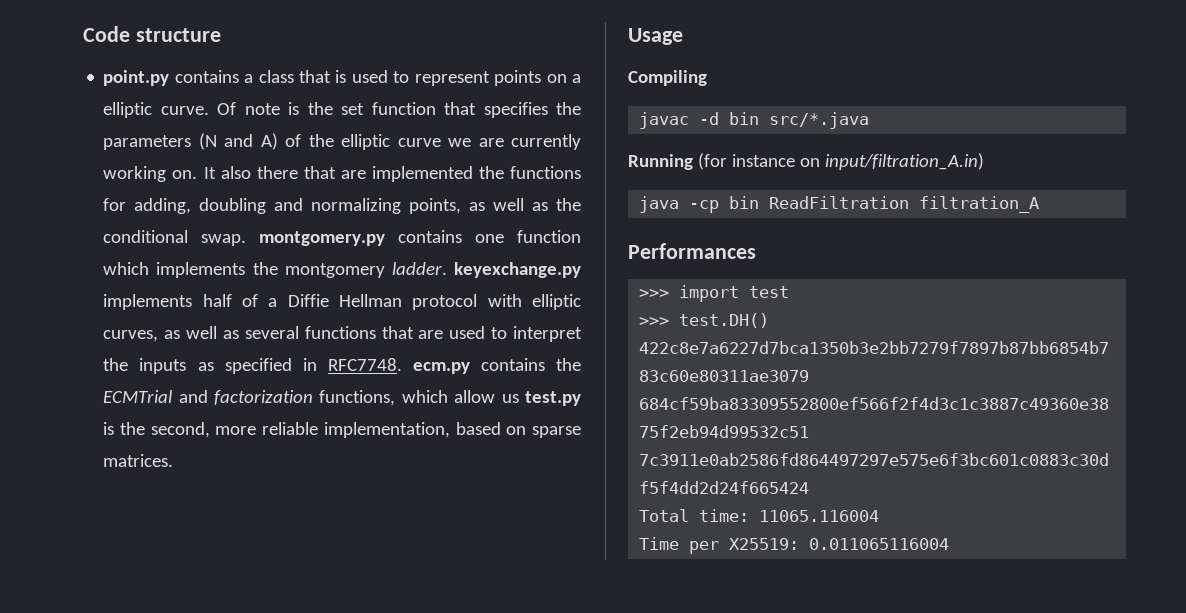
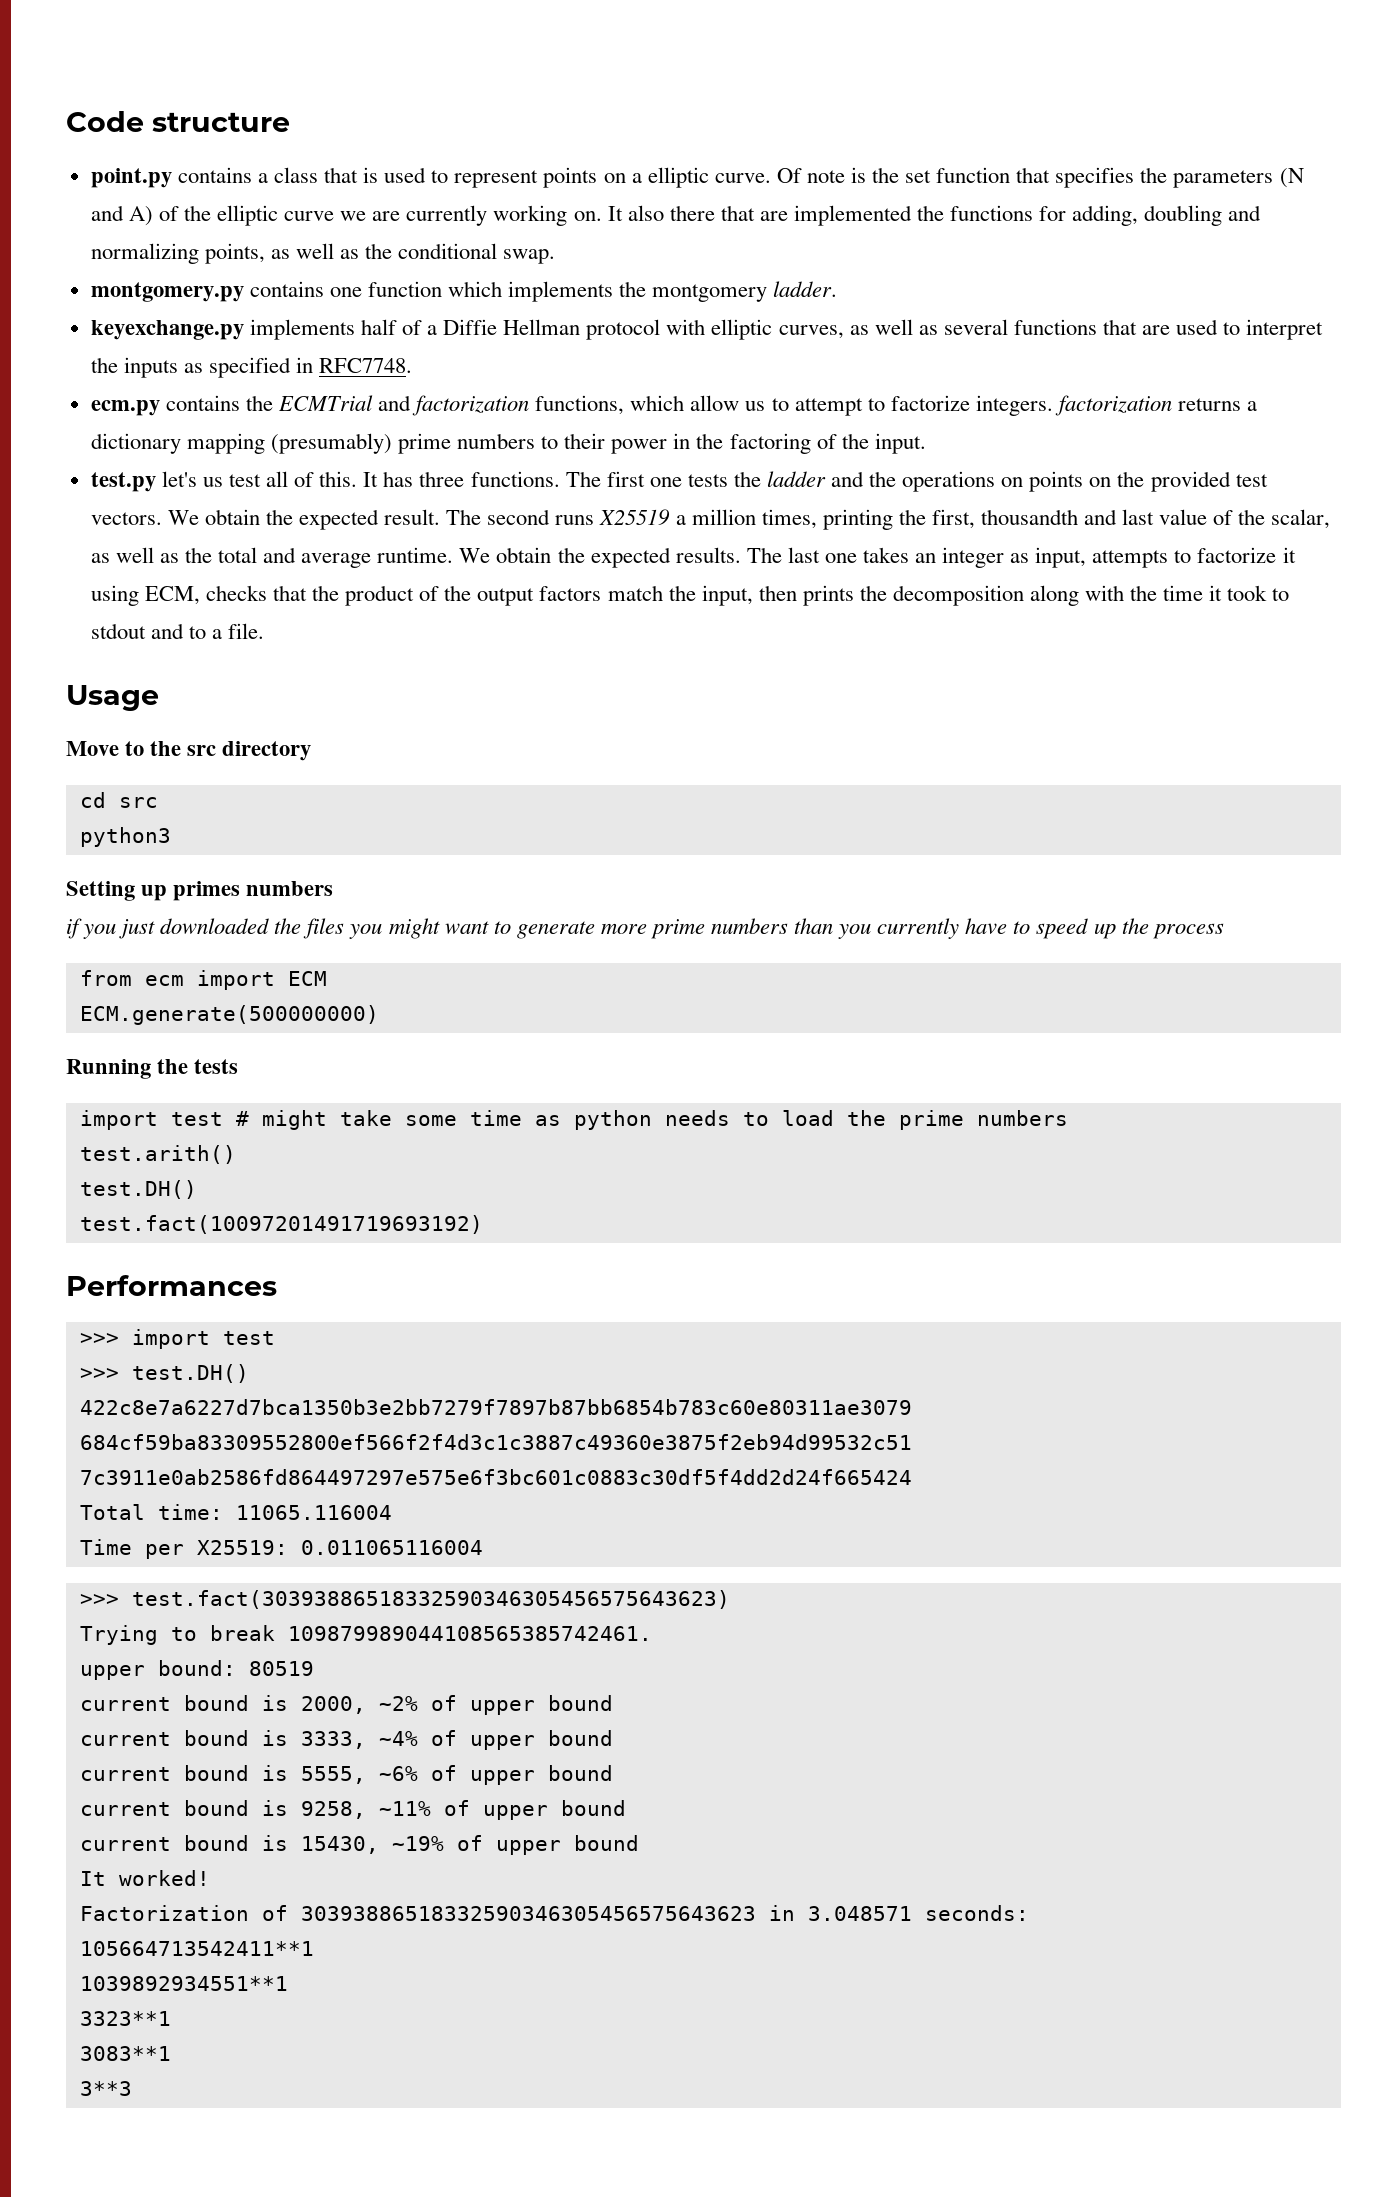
- It also there that are implemented the functions for adding, doubling and normalizing points, as well as the conditional swap. montgomery.py contains one function which implements the montgomery ladder. keyexchange.py implements half of a Diffie Hellman protocol with elliptic curves, as well as several functions that are used to interpret the inputs as specified in RFC7748. ecm.py contains the ECMTrial and factorization functions, which allow us test.py is the second, more reliable implementation, based on sparse matrices.
+ It also there that are implemented the functions for adding, doubling and normalizing points, as well as the conditional swap.
+ montgomery.py contains one function which implements the montgomery ladder.
+ keyexchange.py implements half of a Diffie Hellman protocol with elliptic curves, as well as several functions that are used to interpret the inputs as specified in RFC7748.
+ ecm.py contains the ECMTrial and factorization functions, which allow us to attempt to factorize integers. factorization returns a dictionary mapping (presumably) prime numbers to their power in the factoring of the input.
+ test.py let's us test all of this. It has three functions. The first one tests the ladder and the operations on points on the provided test vectors. We obtain the expected result. The second runs X25519 a million times, printing the first, thousandth and last value of the scalar, as well as the total and average runtime. We obtain the expected results. The last one takes an integer as input, attempts to factorize it using ECM, checks that the product of the output factors match the input, then prints the decomposition along with the time it took to stdout and to a file.
  Usage
- Compiling
- javac -d bin src/*.java
- Running (for instance on input/filtration_A.in)
- java -cp bin ReadFiltration filtration_A
+ Move to the src directory
+ cd src
+ python3
+ Setting up primes numbers
+ if you just downloaded the files you might want to generate more prime numbers than you currently have to speed up the process
+ from ecm import ECM
+ ECM.generate(500000000)
+ Running the tests
+ import test # might take some time as python needs to load the prime numbers
+ test.arith()
+ test.DH()
+ test.fact(10097201491719693192)
+ >>> test.fact(30393886518332590346305456575643623)
+ Trying to break 109879989044108565385742461.
+ upper bound: 80519
+ current bound is 2000, ~2% of upper bound
+ current bound is 3333, ~4% of upper bound
+ current bound is 5555, ~6% of upper bound
+ current bound is 9258, ~11% of upper bound
+ current bound is 15430, ~19% of upper bound
+ It worked!
+ Factorization of 30393886518332590346305456575643623 in 3.048571 seconds:
+ 105664713542411**1
+ 1039892934551**1
+ 3323**1
+ 3083**1
+ 3**3

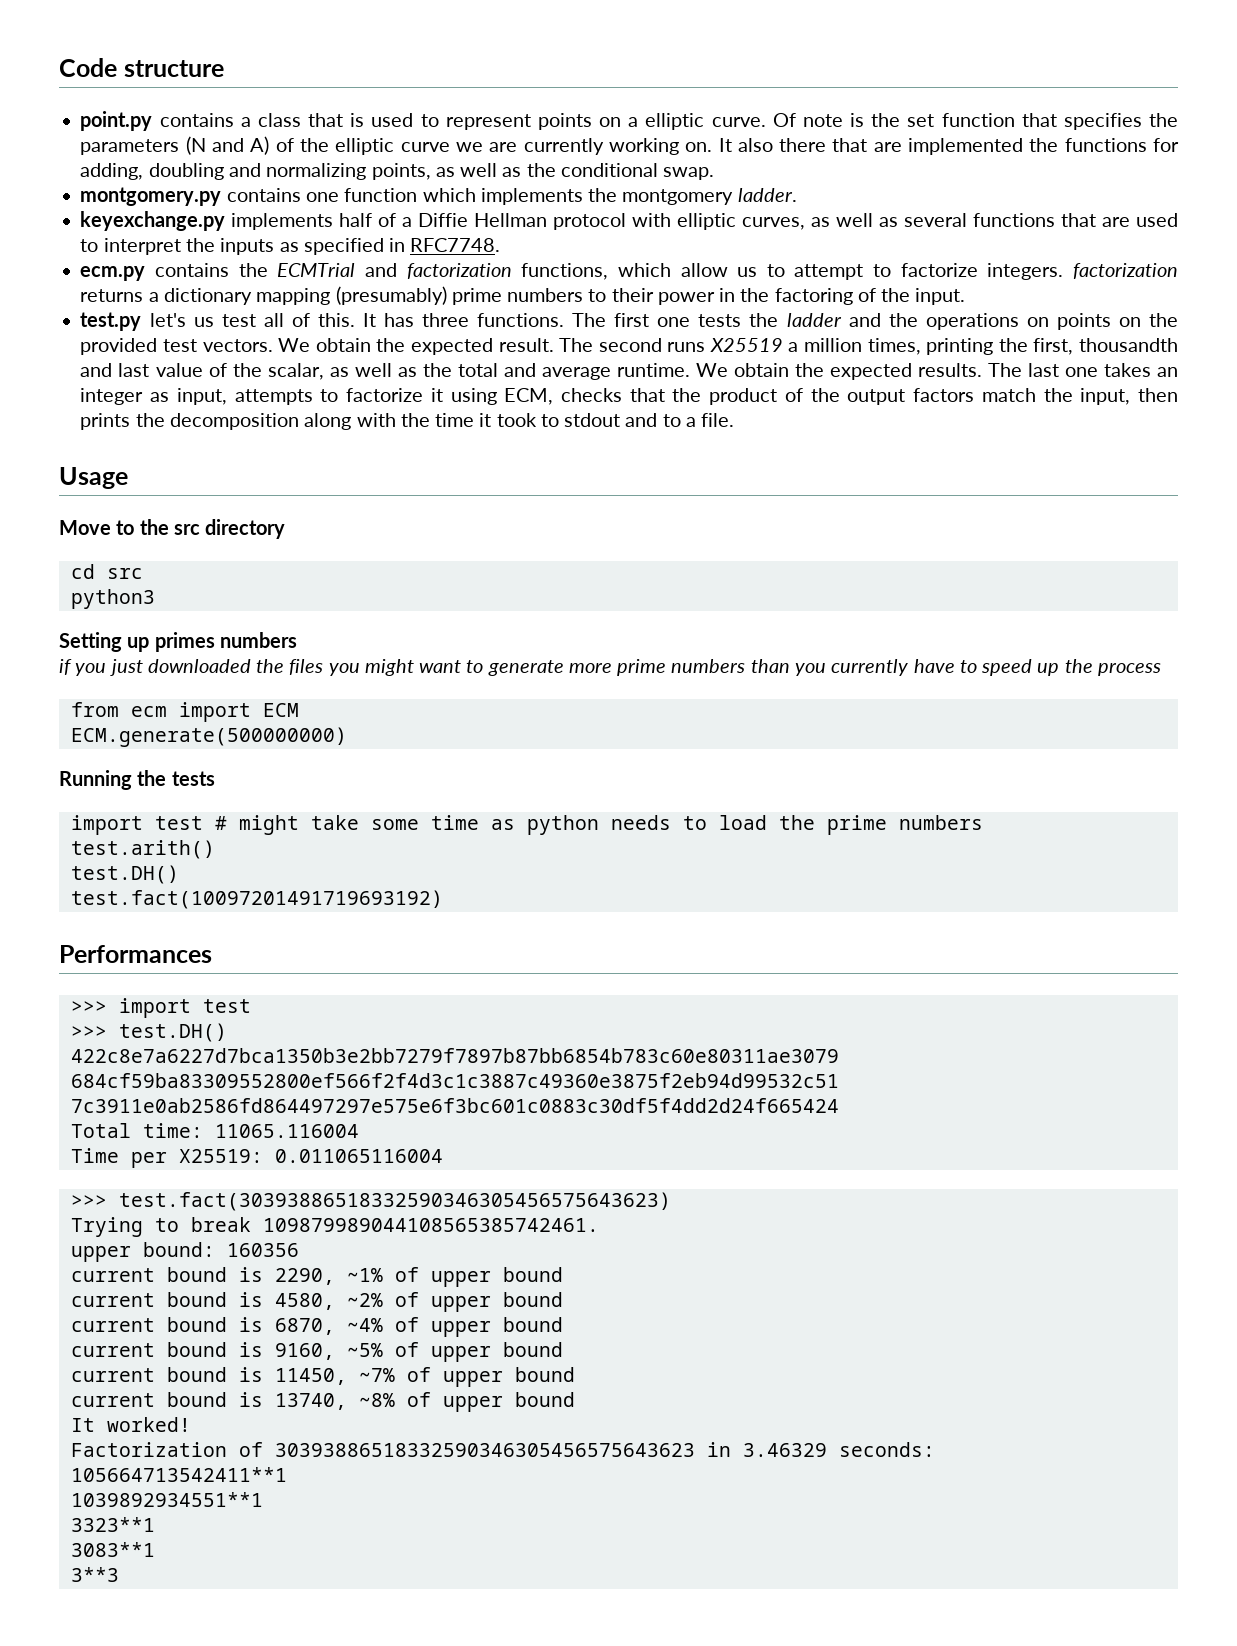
- upper bound: 80519
- current bound is 2000, ~2% of upper bound
+ upper bound: 160356
+ current bound is 2290, ~1% of upper bound
+ current bound is 4580, ~2% of upper bound
- current bound is 3333, ~4% of upper bound
+ current bound is 6870, ~4% of upper bound
- current bound is 5555, ~6% of upper bound
- current bound is 9258, ~11% of upper bound
- current bound is 15430, ~19% of upper bound
+ current bound is 9160, ~5% of upper bound
+ current bound is 11450, ~7% of upper bound
+ current bound is 13740, ~8% of upper bound
- Factorization of 30393886518332590346305456575643623 in 3.048571 seconds:
+ Factorization of 30393886518332590346305456575643623 in 3.46329 seconds:

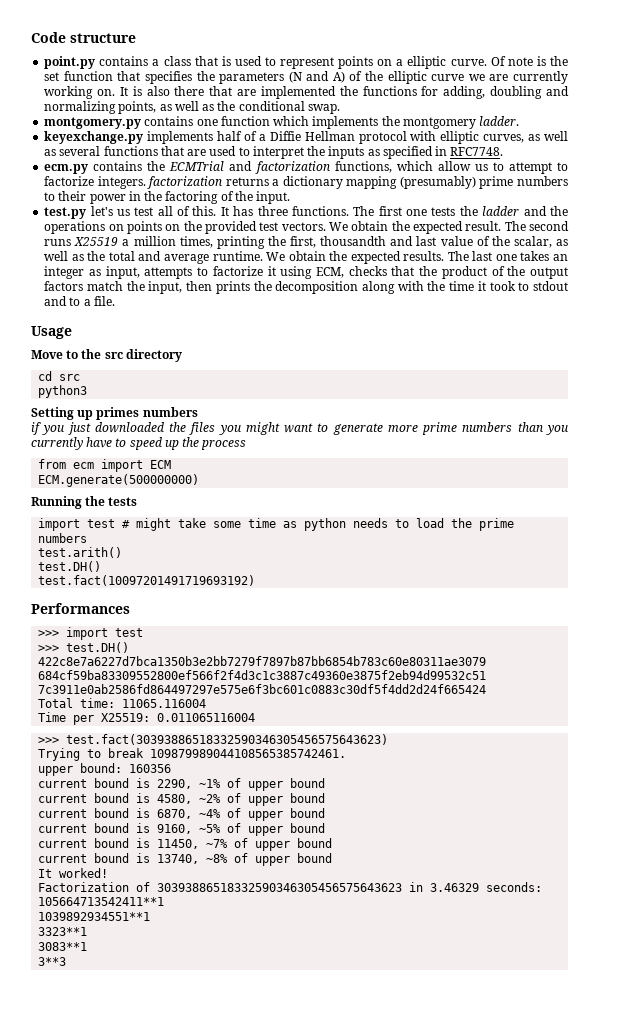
- It also there that are implemented the functions for adding, doubling and normalizing points, as well as the conditional swap.
+ It is also there that are implemented the functions for adding, doubling and normalizing points, as well as the conditional swap.

